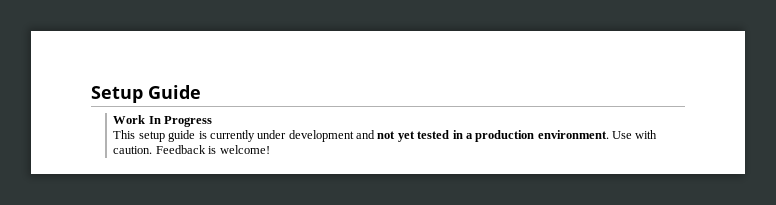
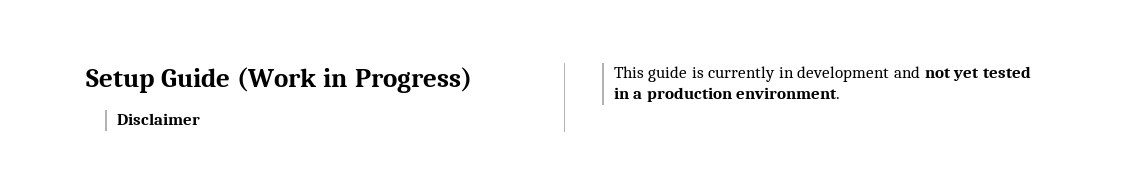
- Setup Guide
- Work In Progress
+ Setup Guide (Work in Progress)
+ Disclaimer
- This setup guide is currently under development and not yet tested in a production environment. Use with caution. Feedback is welcome!
+ This guide is currently in development and not yet tested in a production environment.

